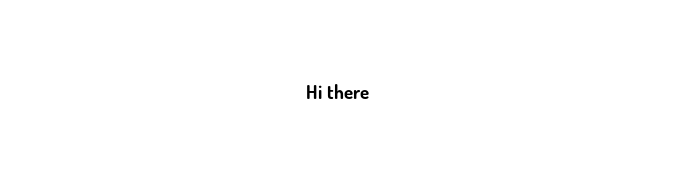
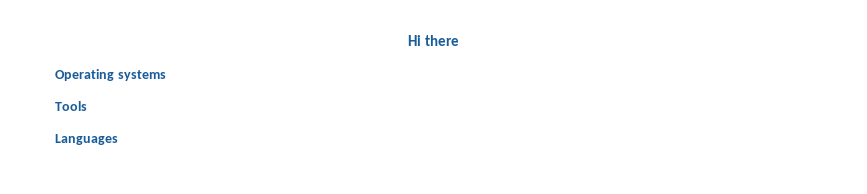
+ Operating systems
+ Tools
+ Languages

